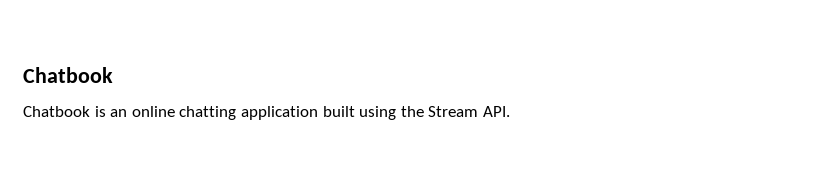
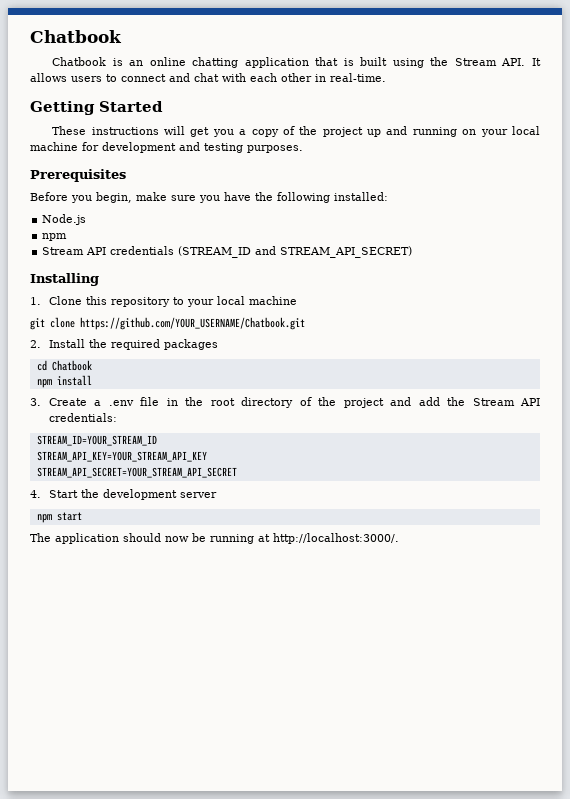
- Chatbook is an online chatting application built using the Stream API.
+ Chatbook is an online chatting application that is built using the Stream API. It allows users to connect and chat with each other in real-time.
+ Getting Started
+ These instructions will get you a copy of the project up and running on your local machine for development and testing purposes.
+ Prerequisites
+ Before you begin, make sure you have the following installed:
+ Node.js
+ npm
+ Stream API credentials (STREAM_ID and STREAM_API_SECRET)
+ Installing
+ 1. Clone this repository to your local machine
+ git clone https://github.com/YOUR_USERNAME/Chatbook.git
+ 2. Install the required packages
+ cd Chatbook
+ npm install
+ 3. Create a .env file in the root directory of the project and add the Stream API credentials:
+ STREAM_ID=YOUR_STREAM_ID
+ STREAM_API_KEY=YOUR_STREAM_API_KEY
+ STREAM_API_SECRET=YOUR_STREAM_API_SECRET
+ 4. Start the development server
+ npm start
+ The application should now be running at http://localhost:3000/.

